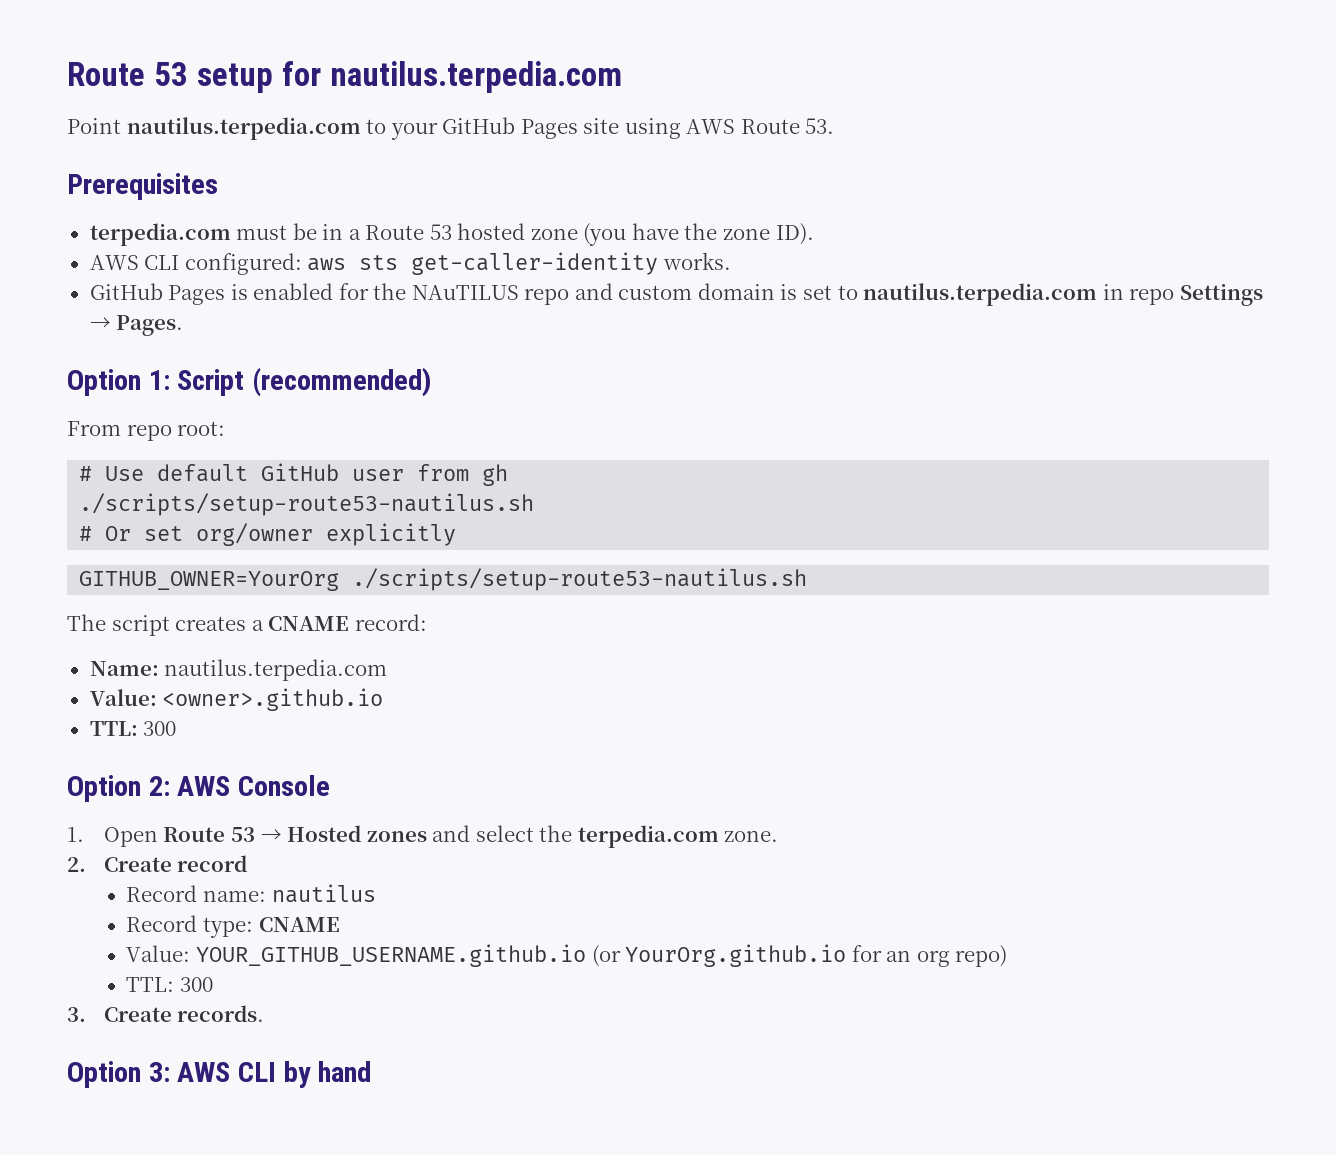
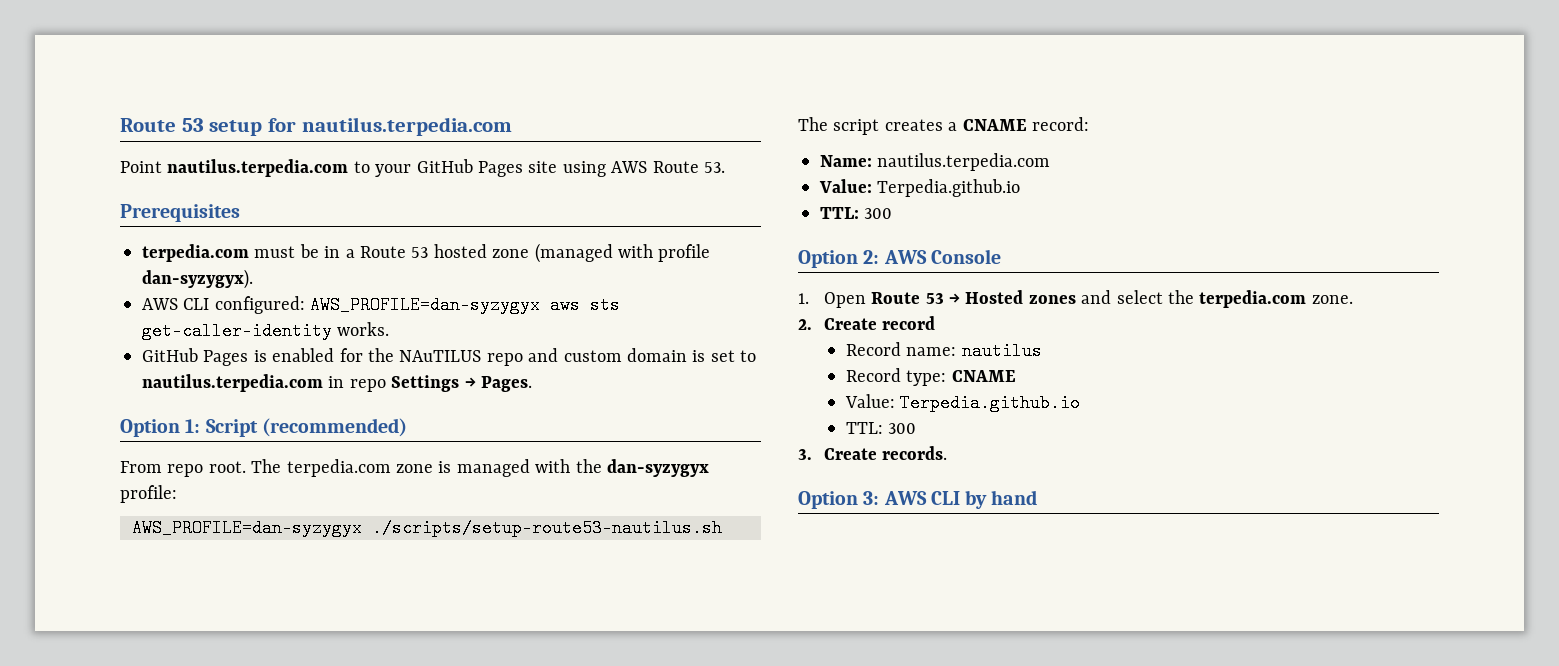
- terpedia.com must be in a Route 53 hosted zone (you have the zone ID).
+ terpedia.com must be in a Route 53 hosted zone (managed with profile dan-syzygyx).
- AWS CLI configured: aws sts get-caller-identity works.
+ AWS CLI configured: AWS_PROFILE=dan-syzygyx aws sts get-caller-identity works.
- From repo root:
- # Use default GitHub user from gh
- ./scripts/setup-route53-nautilus.sh
- # Or set org/owner explicitly
- GITHUB_OWNER=YourOrg ./scripts/setup-route53-nautilus.sh
+ From repo root. The terpedia.com zone is managed with the dan-syzygyx profile:
+ AWS_PROFILE=dan-syzygyx ./scripts/setup-route53-nautilus.sh
  Name: nautilus.terpedia.com
- Value: <owner>.github.io
+ Value: Terpedia.github.io
  Record type: CNAME
- Value: YOUR_GITHUB_USERNAME.github.io (or YourOrg.github.io for an org repo)
+ Value: Terpedia.github.io

